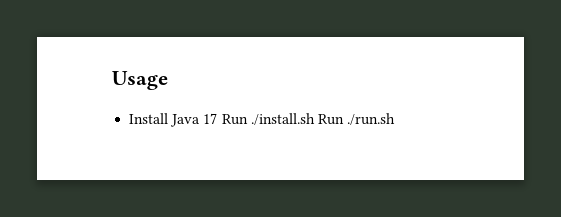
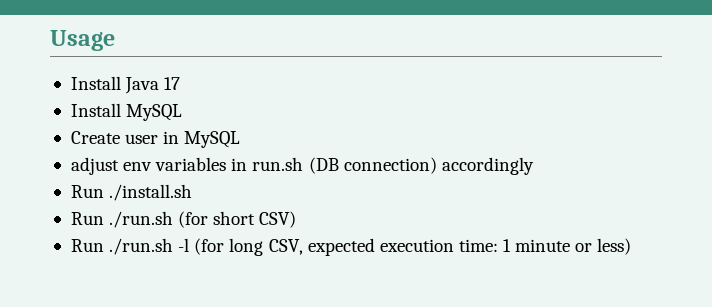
- Install Java 17 Run ./install.sh Run ./run.sh
+ Install Java 17
+ Install MySQL
+ Create user in MySQL
+ adjust env variables in run.sh (DB connection) accordingly
+ Run ./install.sh
+ Run ./run.sh (for short CSV)
+ Run ./run.sh -l (for long CSV, expected execution time: 1 minute or less)

